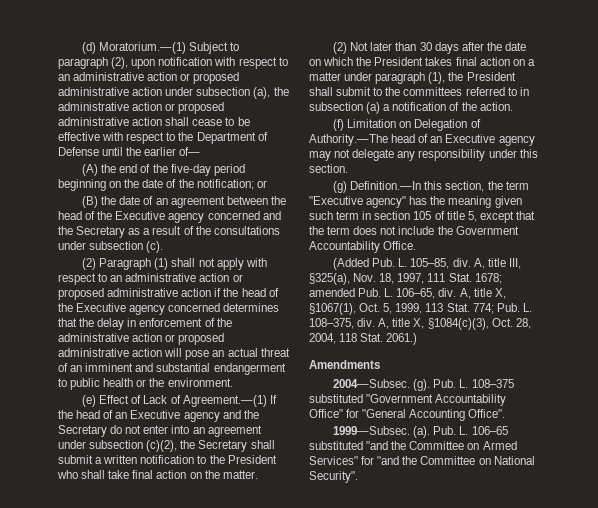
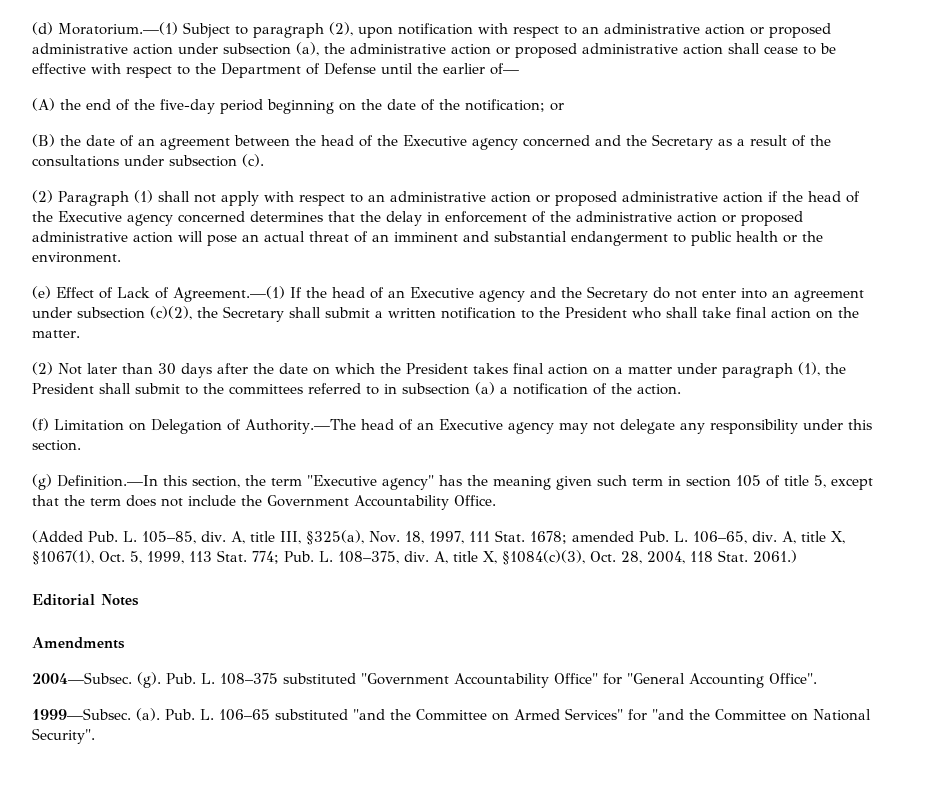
+ Editorial Notes

